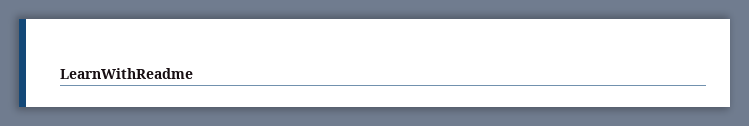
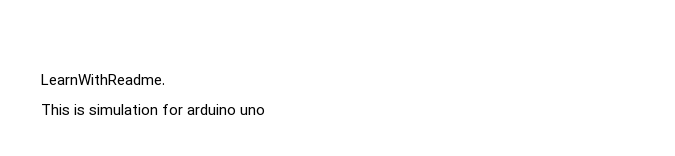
- LearnWithReadme
+ LearnWithReadme.
+ This is simulation for arduino uno

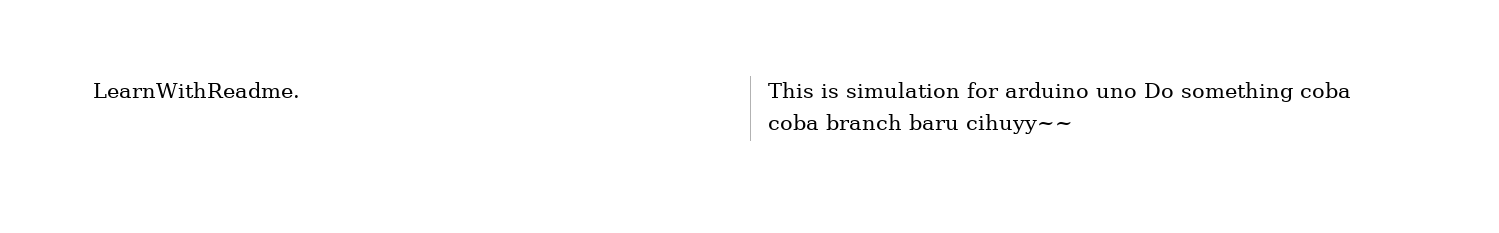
- This is simulation for arduino uno
+ This is simulation for arduino uno Do something coba coba branch baru cihuyy~~

